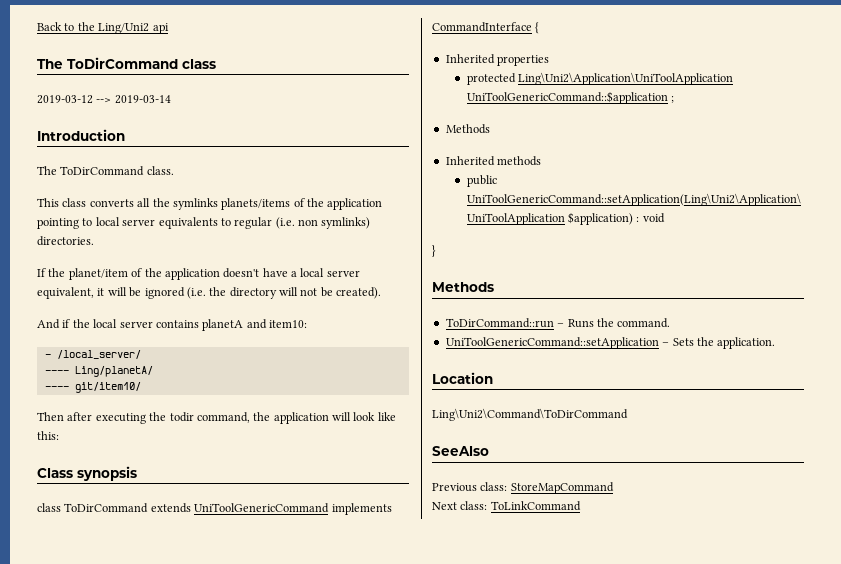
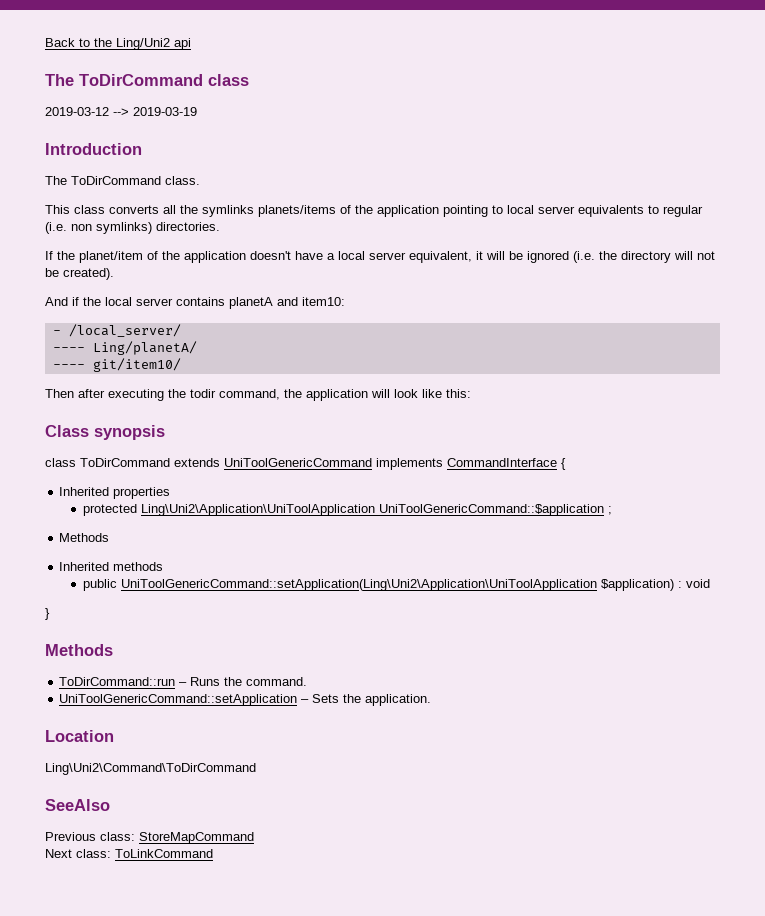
- 2019-03-12 --> 2019-03-14
+ 2019-03-12 --> 2019-03-19

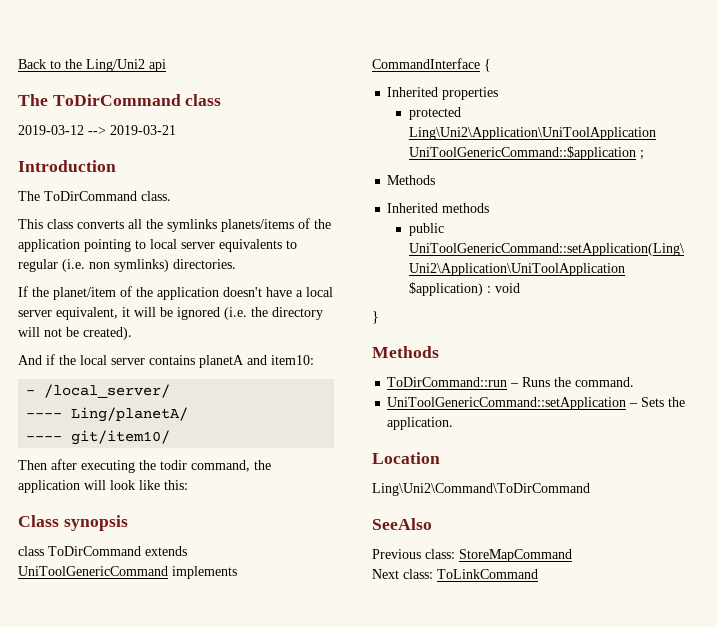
- 2019-03-12 --> 2019-03-19
+ 2019-03-12 --> 2019-03-21

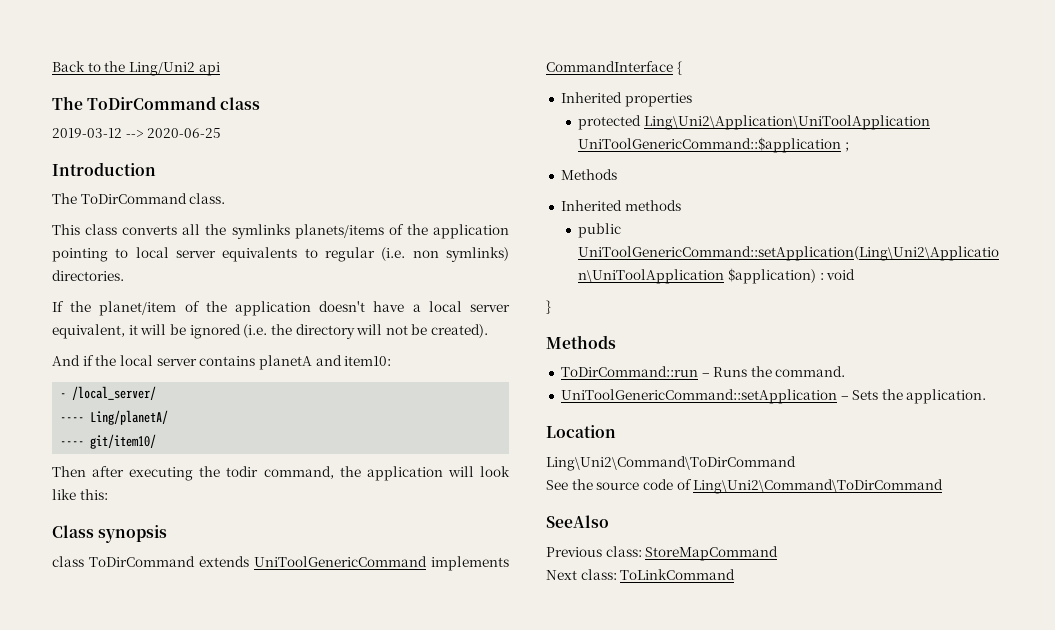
- 2019-03-12 --> 2019-03-21
+ 2019-03-12 --> 2020-06-25
+ See the source code of Ling\Uni2\Command\ToDirCommand

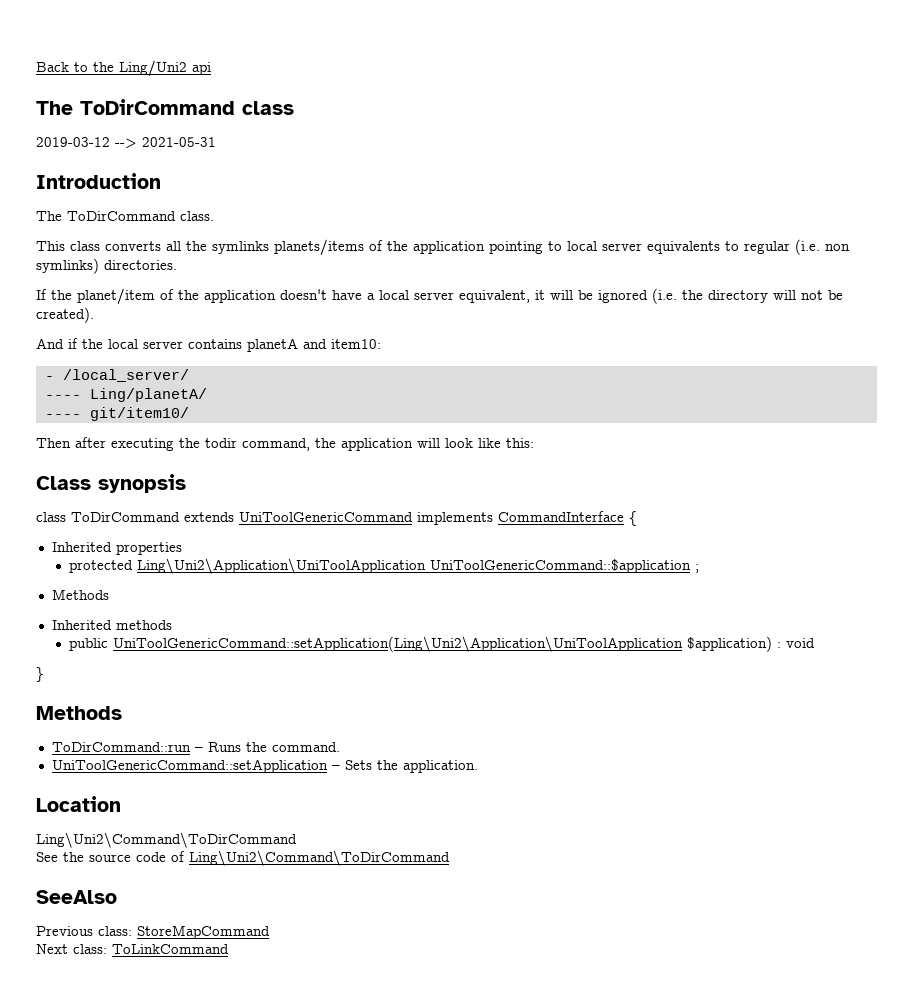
- 2019-03-12 --> 2020-06-25
+ 2019-03-12 --> 2021-05-31

